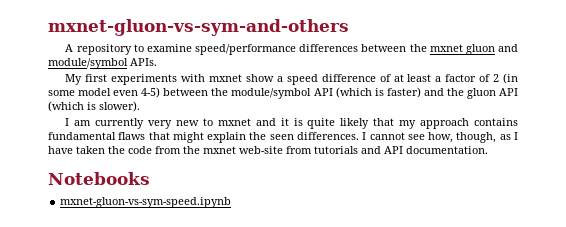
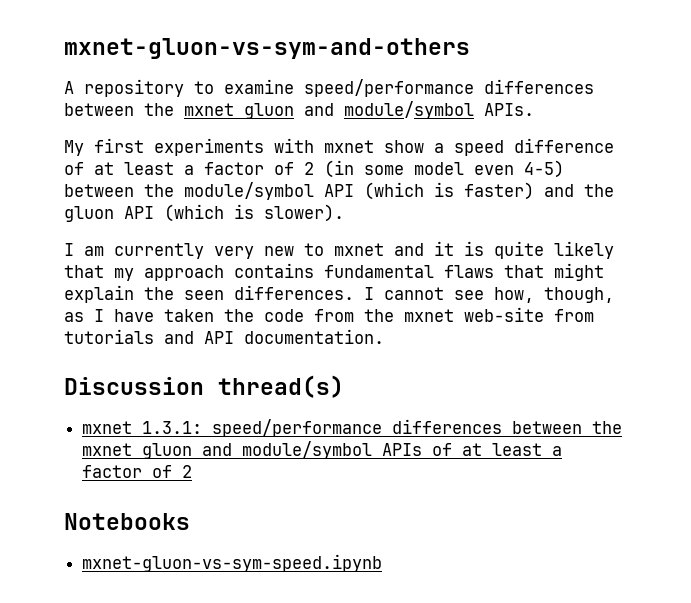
+ Discussion thread(s)
+ mxnet 1.3.1: speed/performance differences between the mxnet gluon and module/symbol APIs of at least a factor of 2

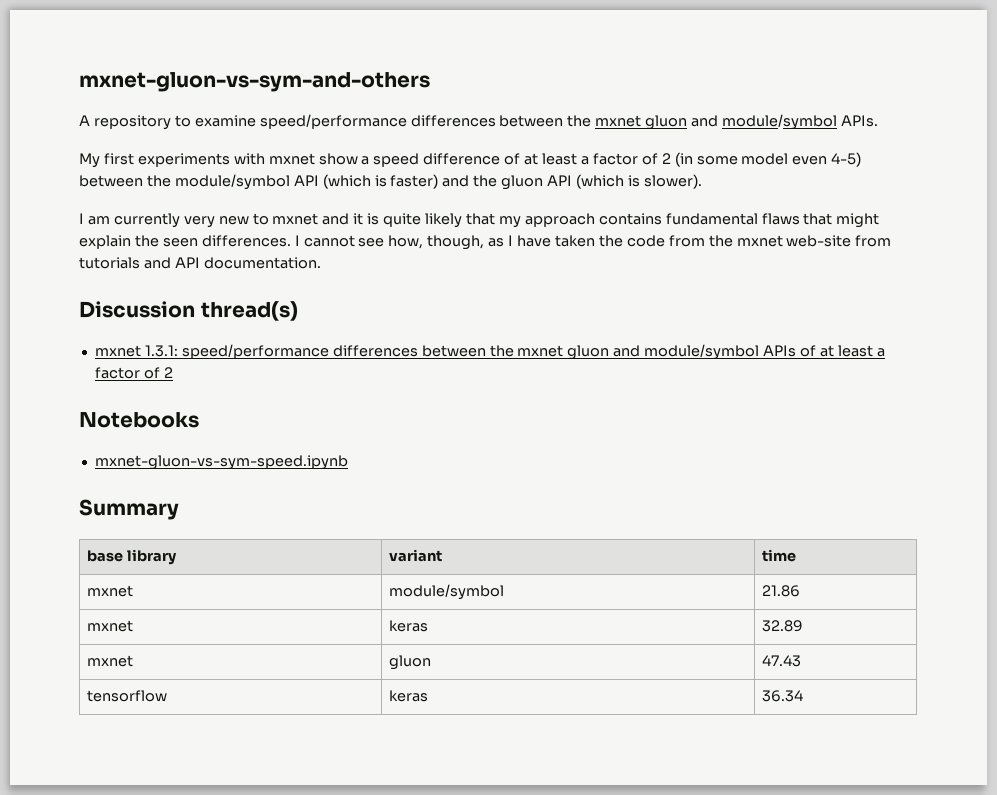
+ Summary
+ base library | variant | time
+ mxnet | module/symbol | 21.86
+ mxnet | keras | 32.89
+ mxnet | gluon | 47.43
+ tensorflow | keras | 36.34

